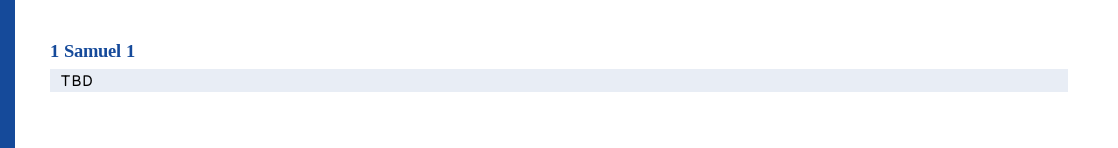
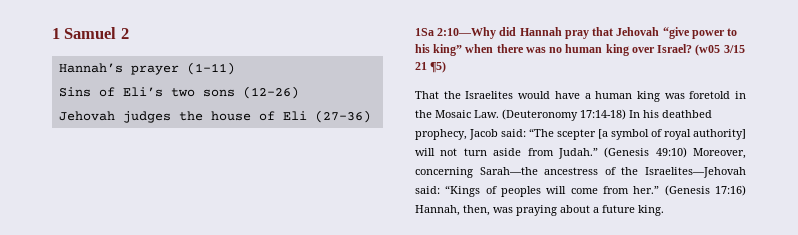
- 1 Samuel 1
- TBD
+ 1 Samuel 2
+ Hannah’s prayer (1-11)
+ Sins of Eli’s two sons (12-26)
+ Jehovah judges the house of Eli (27-36)
+ 1Sa 2:10—Why did Hannah pray that Jehovah “give power to his king” when there was no human king over Israel? (w05 3/15 21 ¶5)
+ That the Israelites would have a human king was foretold in the Mosaic Law. (Deuteronomy 17:14-18) In his deathbed prophecy, Jacob said: “The scepter [a symbol of royal authority] will not turn aside from Judah.” (Genesis 49:10) Moreover, concerning Sarah—the ancestress of the Israelites—Jehovah said: “Kings of peoples will come from her.” (Genesis 17:16) Hannah, then, was praying about a future king.

